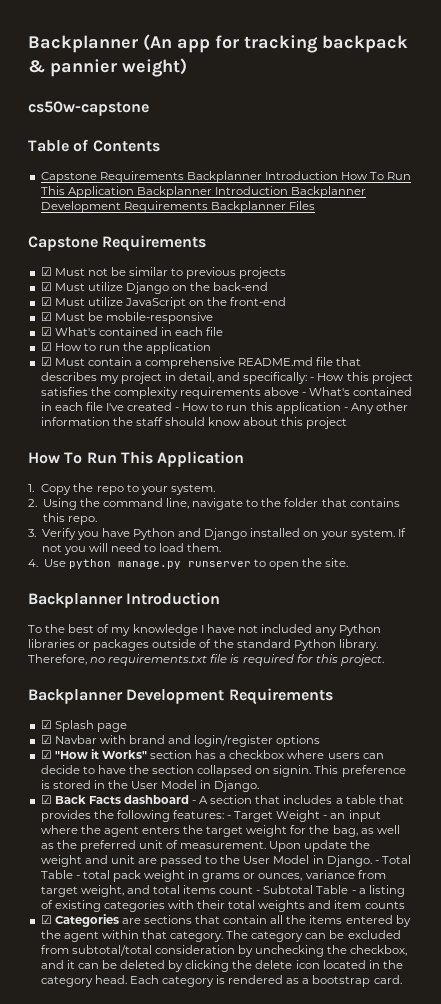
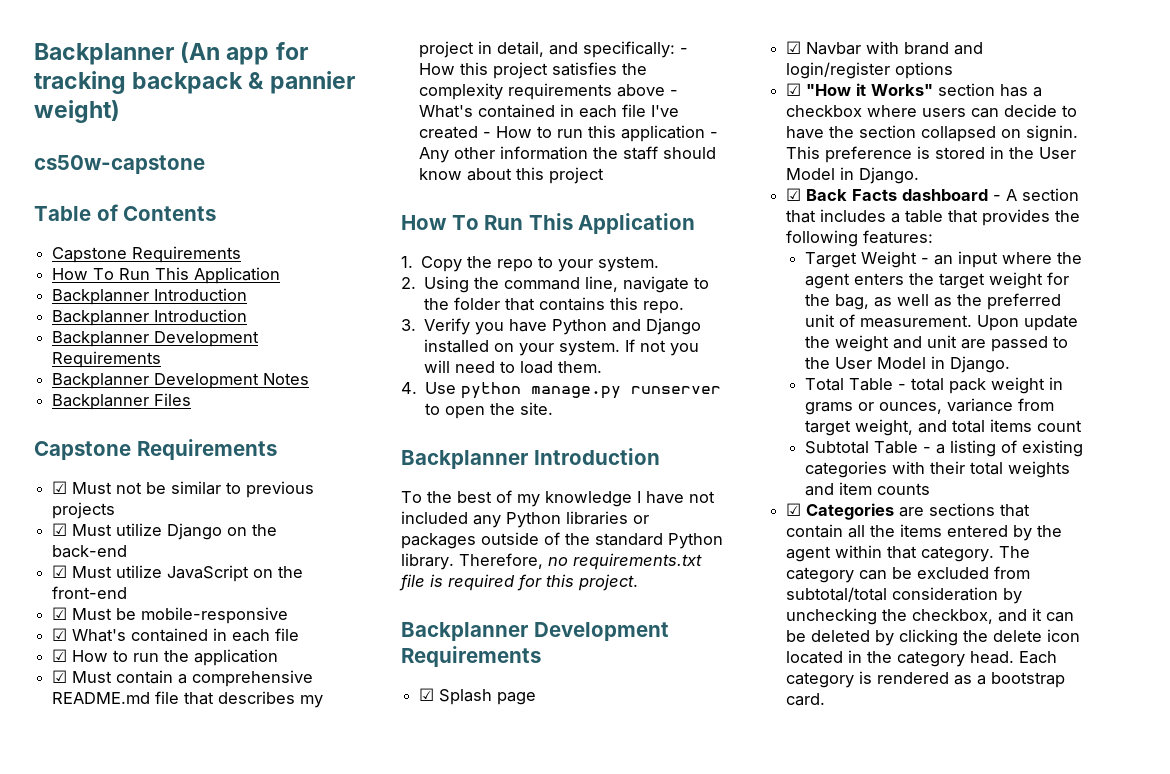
  Table of Contents
- Capstone Requirements Backplanner Introduction How To Run This Application Backplanner Introduction Backplanner Development Requirements Backplanner Files
+ Capstone Requirements
+ How To Run This Application
+ Backplanner Introduction
+ Backplanner Introduction
+ Backplanner Development Requirements
+ Backplanner Development Notes
+ Backplanner Files
- ☑ Back Facts dashboard - A section that includes a table that provides the following features: - Target Weight - an input where the agent enters the target weight for the bag, as well as the preferred unit of measurement.
+ ☑ Back Facts dashboard - A section that includes a table that provides the following features:
+ Target Weight - an input where the agent enters the target weight for the bag, as well as the preferred unit of measurement.
- Upon update the weight and unit are passed to the User Model in Django. - Total Table - total pack weight in grams or ounces, variance from target weight, and total items count - Subtotal Table - a listing of existing categories with their total weights and item counts
+ Upon update the weight and unit are passed to the User Model in Django.
+ Total Table - total pack weight in grams or ounces, variance from target weight, and total items count
+ Subtotal Table - a listing of existing categories with their total weights and item counts

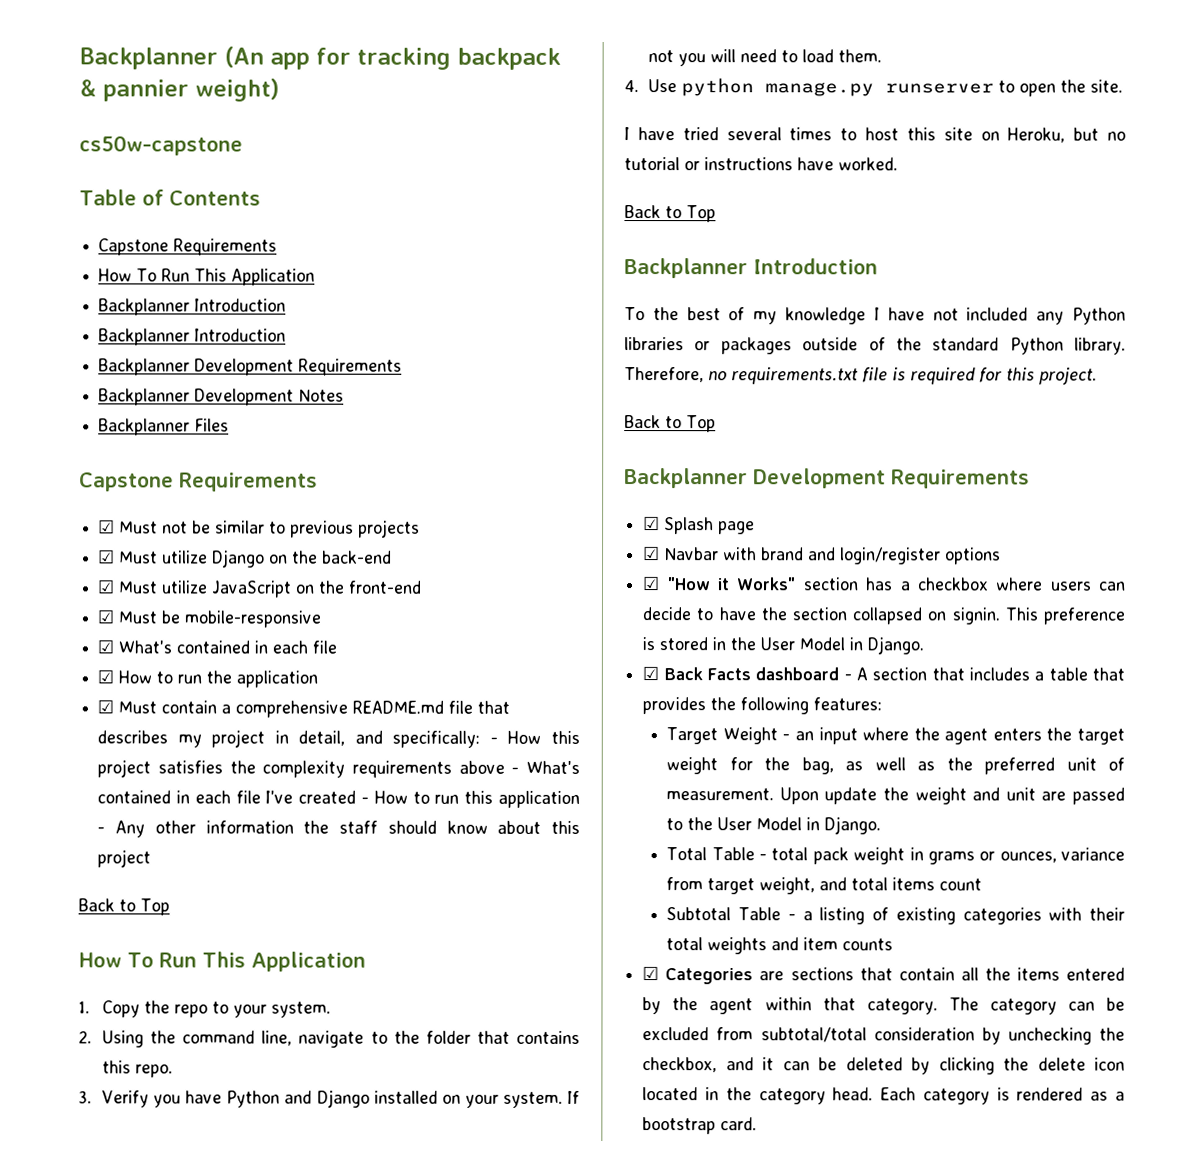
  ☑ Must contain a comprehensive README.md file that describes my project in detail, and specifically: - How this project satisfies the complexity requirements above - What's contained in each file I've created - How to run this application - Any other information the staff should know about this project
+ Back to Top
+ I have tried several times to host this site on Heroku, but no tutorial or instructions have worked.
+ Back to Top
  Therefore, no requirements.txt file is required for this project.
+ Back to Top

